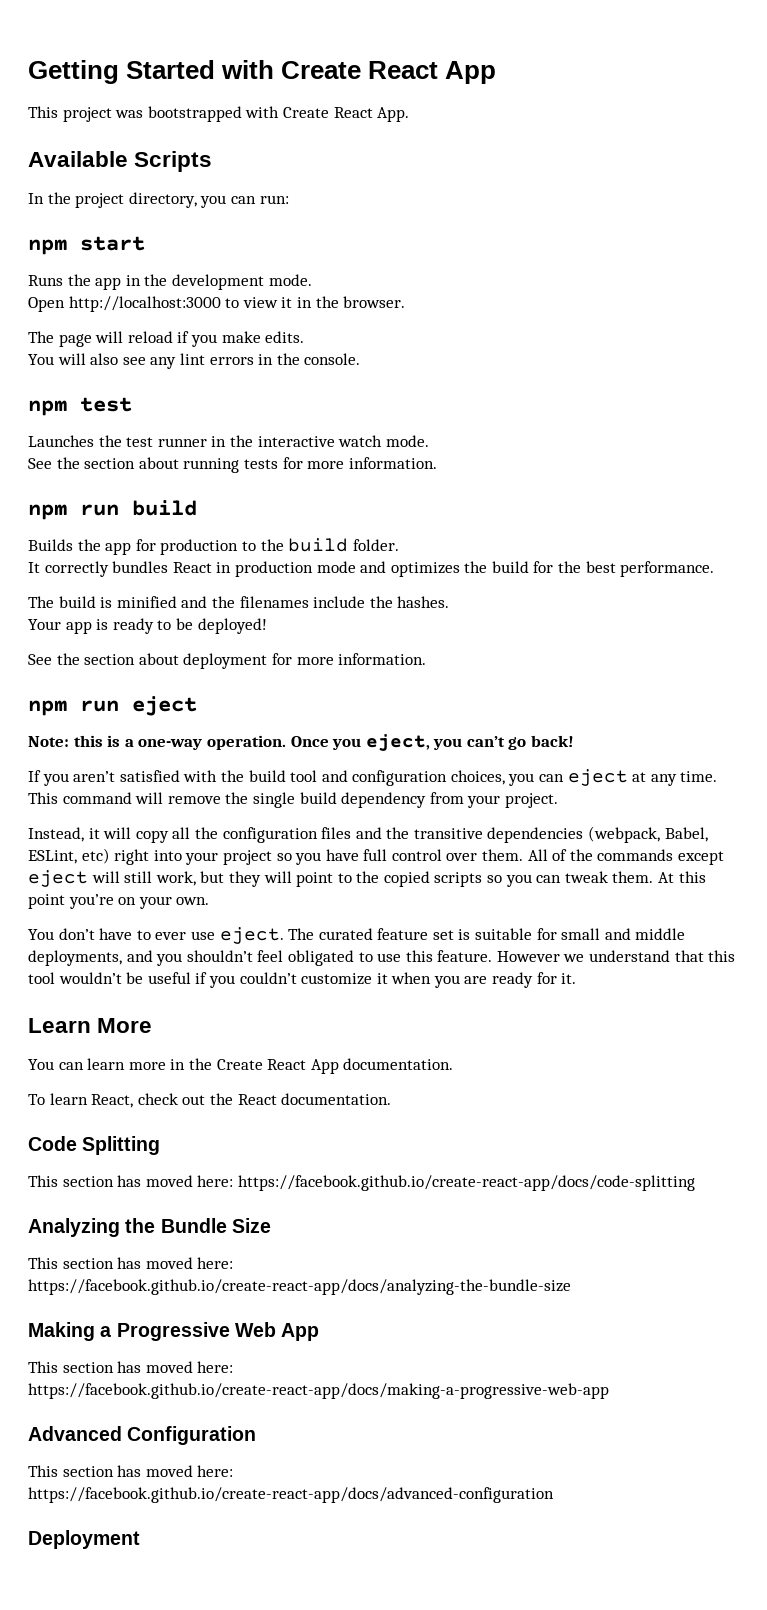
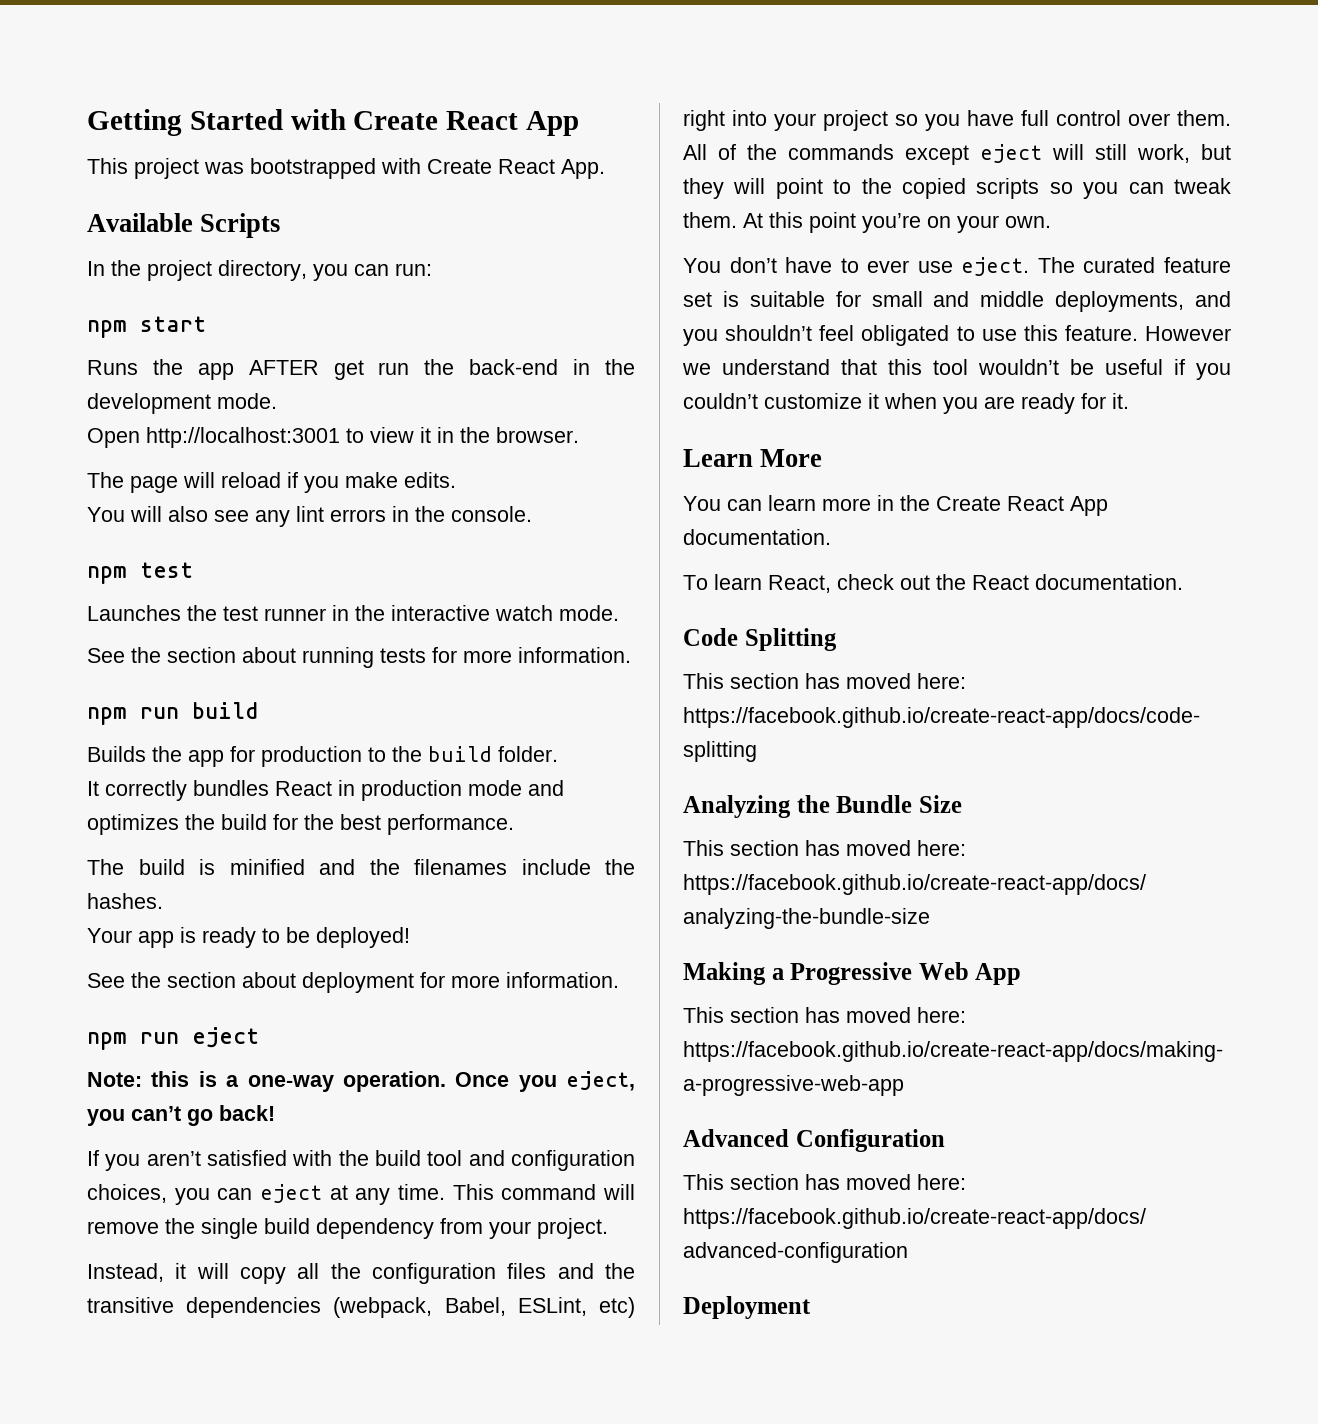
- Runs the app in the development mode.
+ Runs the app AFTER get run the back-end in the development mode.
- Open http://localhost:3000 to view it in the browser.
+ Open http://localhost:3001 to view it in the browser.

